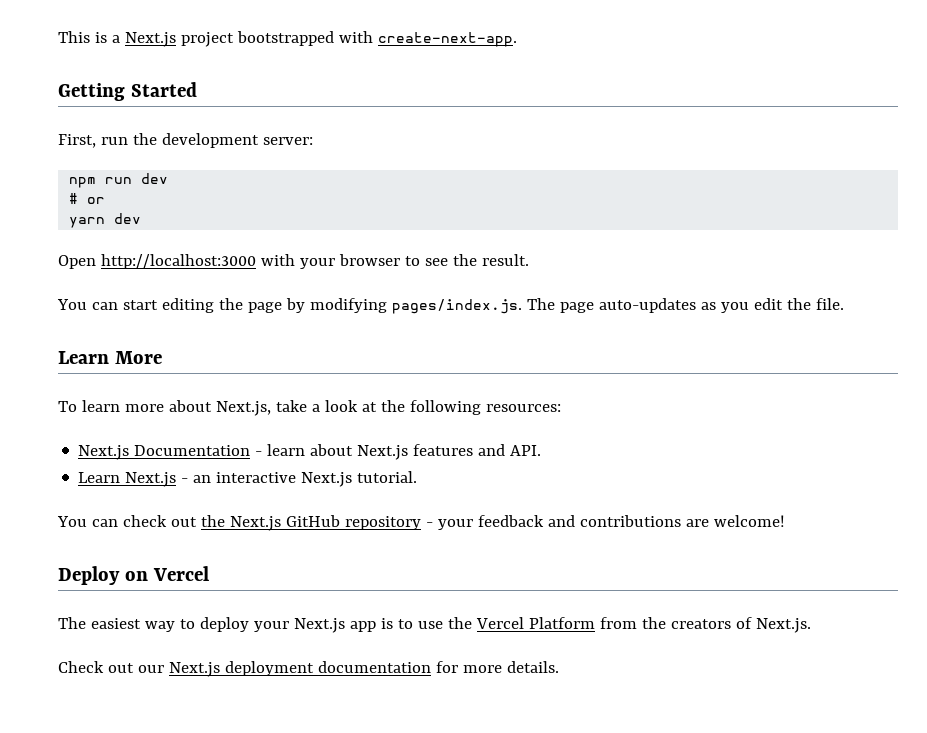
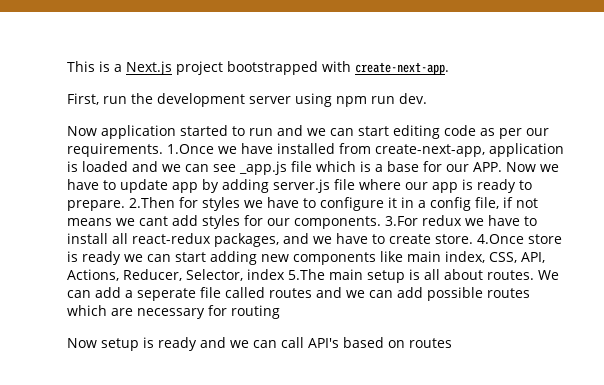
- Getting Started
- First, run the development server:
- npm run dev
- # or
- yarn dev
- Open http://localhost:3000 with your browser to see the result.
- You can start editing the page by modifying pages/index.js. The page auto-updates as you edit the file.
- Learn More
- To learn more about Next.js, take a look at the following resources:
- Next.js Documentation - learn about Next.js features and API.
- Learn Next.js - an interactive Next.js tutorial.
- You can check out the Next.js GitHub repository - your feedback and contributions are welcome!
- Deploy on Vercel
- The easiest way to deploy your Next.js app is to use the Vercel Platform from the creators of Next.js.
- Check out our Next.js deployment documentation for more details.
+ First, run the development server using npm run dev.
+ Now application started to run and we can start editing code as per our requirements. 1.Once we have installed from create-next-app, application is loaded and we can see _app.js file which is a base for our APP. Now we have to update app by adding server.js file where our app is ready to prepare. 2.Then for styles we have to configure it in a config file, if not means we cant add styles for our components. 3.For redux we have to install all react-redux packages, and we have to create store. 4.Once store is ready we can start adding new components like main index, CSS, API, Actions, Reducer, Selector, index 5.The main setup is all about routes. We can add a seperate file called routes and we can add possible routes which are necessary for routing
+ Now setup is ready and we can call API's based on routes

